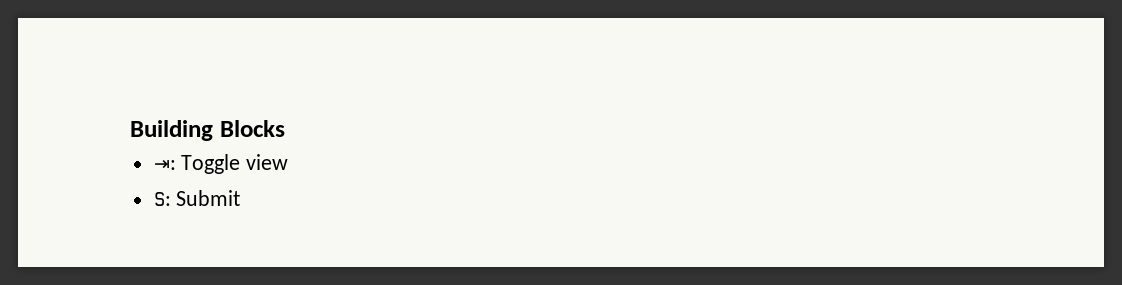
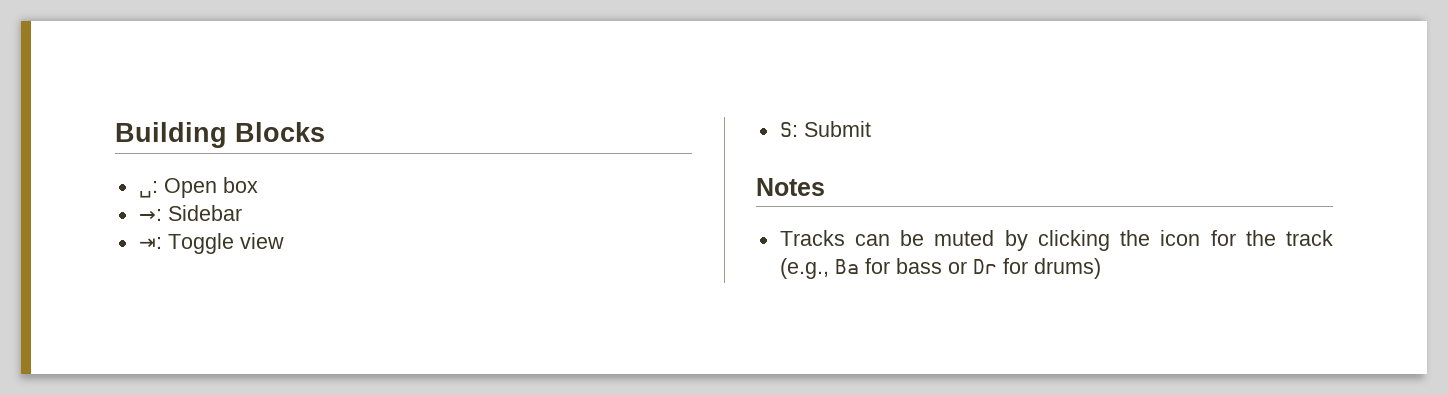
+ ␣: Open box
+ →: Sidebar
+ Notes
+ Tracks can be muted by clicking the icon for the track (e.g., Ba for bass or Dr for drums)

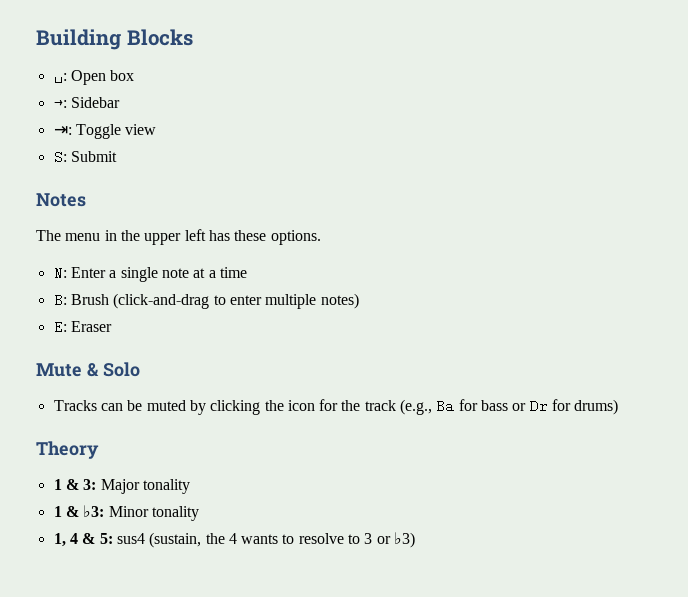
+ The menu in the upper left has these options.
+ N: Enter a single note at a time
+ B: Brush (click-and-drag to enter multiple notes)
+ E: Eraser
+ Mute & Solo
+ Theory
+ 1 & 3: Major tonality
+ 1 & ♭3: Minor tonality
+ 1, 4 & 5: sus4 (sustain, the 4 wants to resolve to 3 or ♭3)

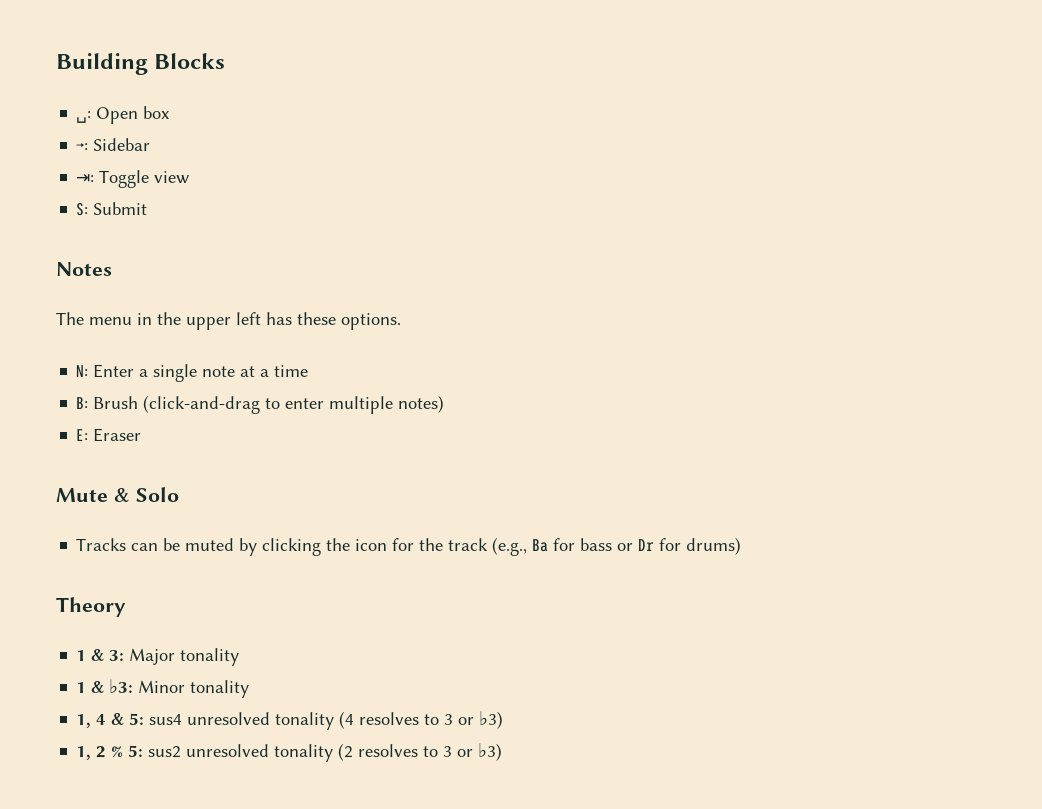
- 1, 4 & 5: sus4 (sustain, the 4 wants to resolve to 3 or ♭3)
+ 1, 4 & 5: sus4 unresolved tonality (4 resolves to 3 or ♭3)
+ 1, 2 % 5: sus2 unresolved tonality (2 resolves to 3 or ♭3)

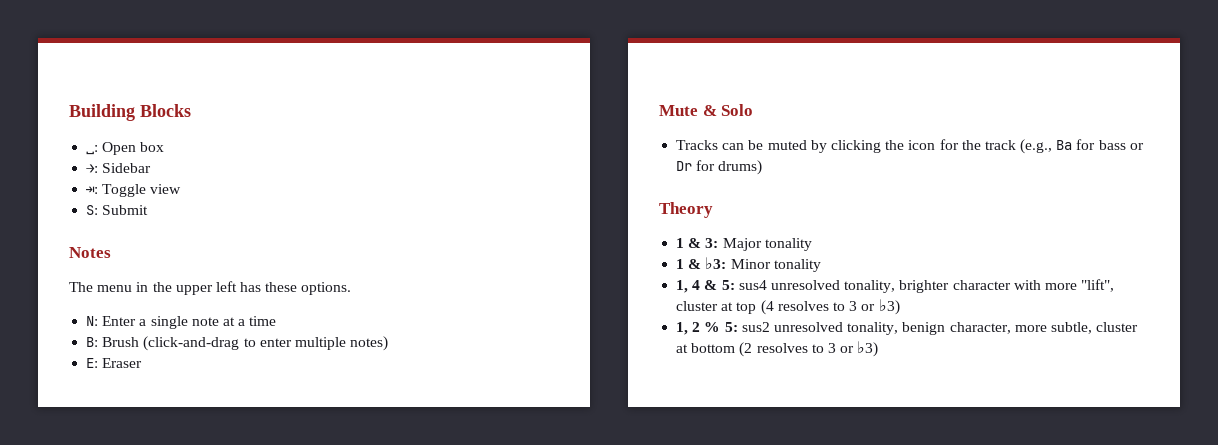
- 1, 4 & 5: sus4 unresolved tonality (4 resolves to 3 or ♭3)
+ 1, 4 & 5: sus4 unresolved tonality, brighter character with more "lift", cluster at top (4 resolves to 3 or ♭3)
- 1, 2 % 5: sus2 unresolved tonality (2 resolves to 3 or ♭3)
+ 1, 2 % 5: sus2 unresolved tonality, benign character, more subtle, cluster at bottom (2 resolves to 3 or ♭3)

